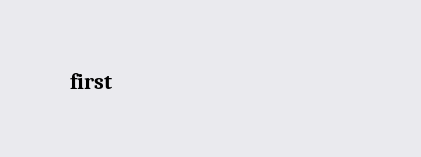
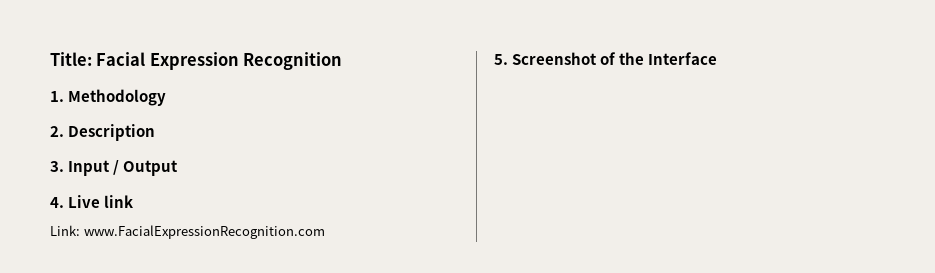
- first
+ Title: Facial Expression Recognition
+ 1. Methodology
+ 2. Description
+ 3. Input / Output
+ 4. Live link
+ Link: www.FacialExpressionRecognition.com
+ 5. Screenshot of the Interface

